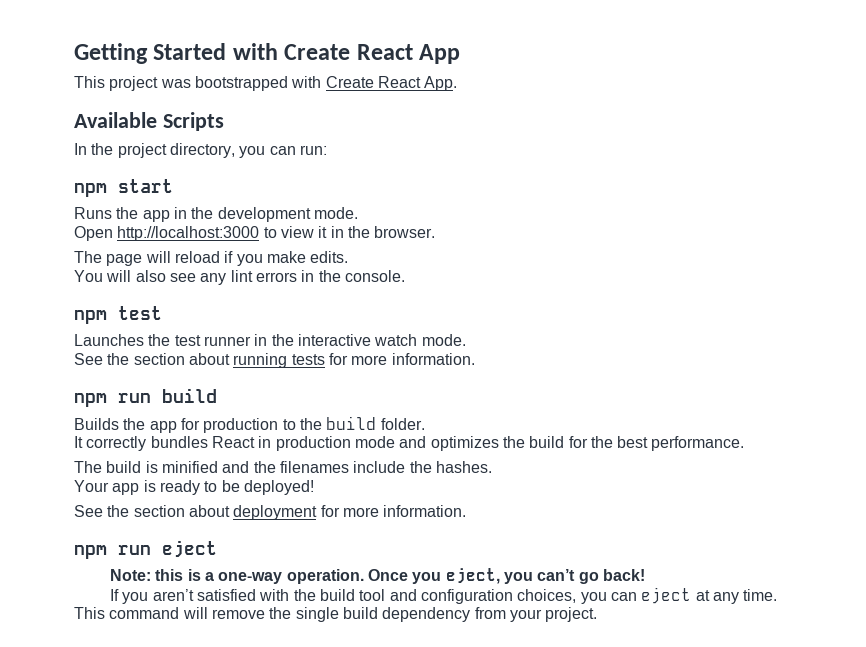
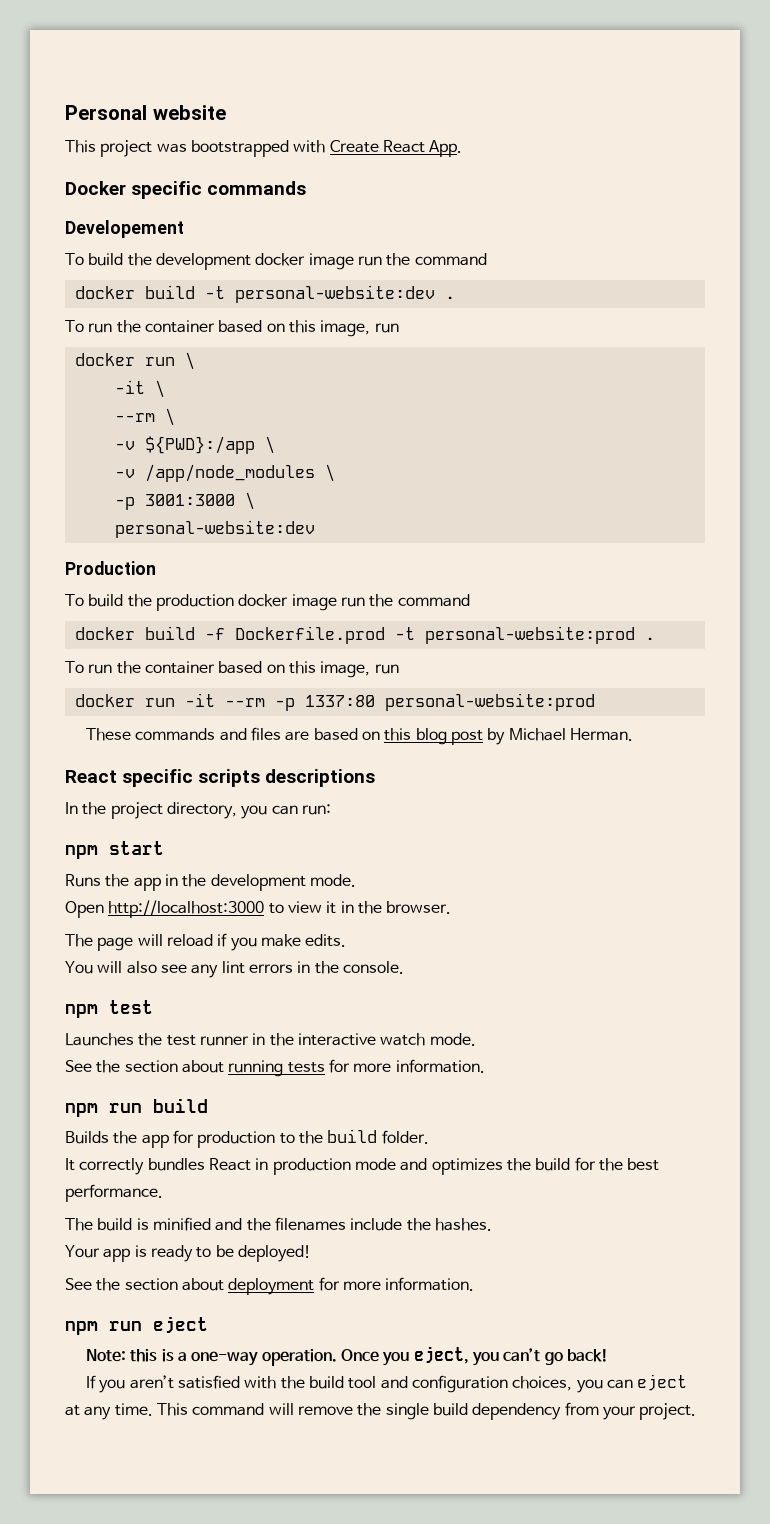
- Getting Started with Create React App
+ Personal website
- Available Scripts
+ Docker specific commands
+ Developement
+ To build the development docker image run the command
+ docker build -t personal-website:dev .
+ To run the container based on this image, run
+ docker run \
+ -it \
+ --rm \
+ -v ${PWD}:/app \
+ -v /app/node_modules \
+ -p 3001:3000 \
+ personal-website:dev
+ Production
+ To build the production docker image run the command
+ docker build -f Dockerfile.prod -t personal-website:prod .
+ To run the container based on this image, run
+ docker run -it --rm -p 1337:80 personal-website:prod
+ These commands and files are based on this blog post by Michael Herman.
+ React specific scripts descriptions

